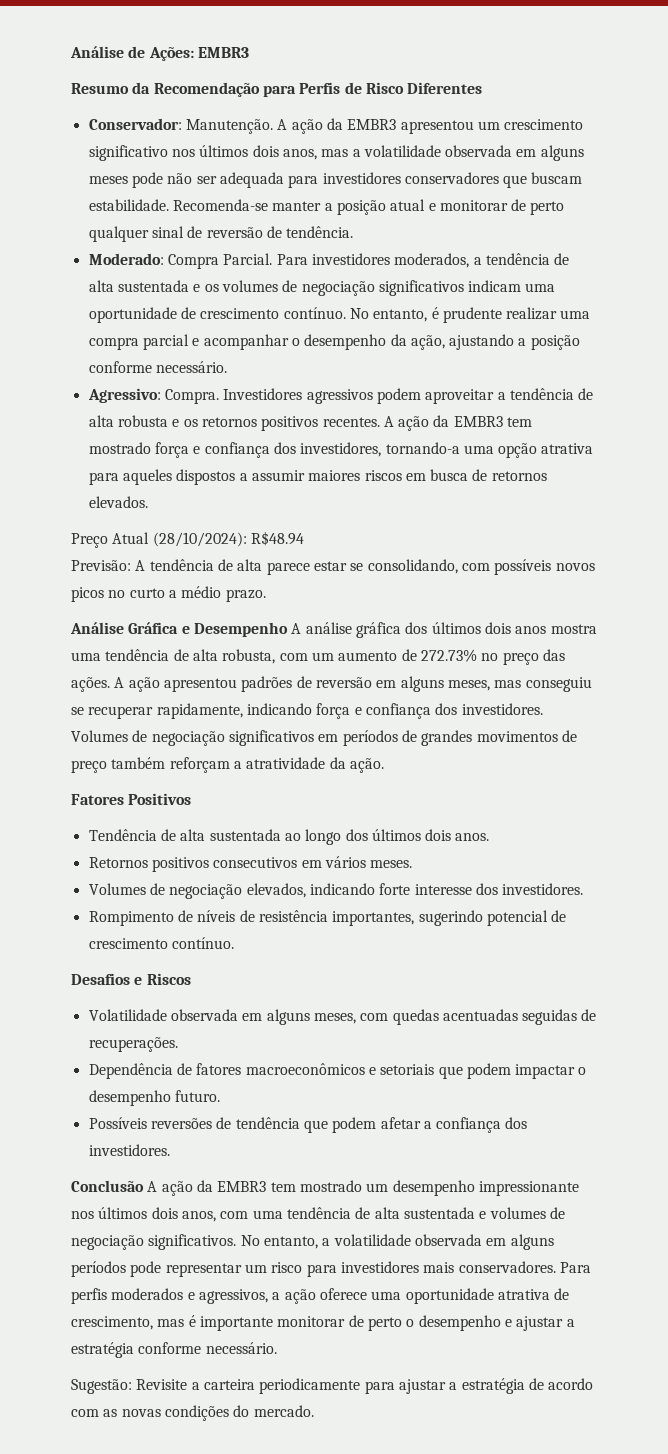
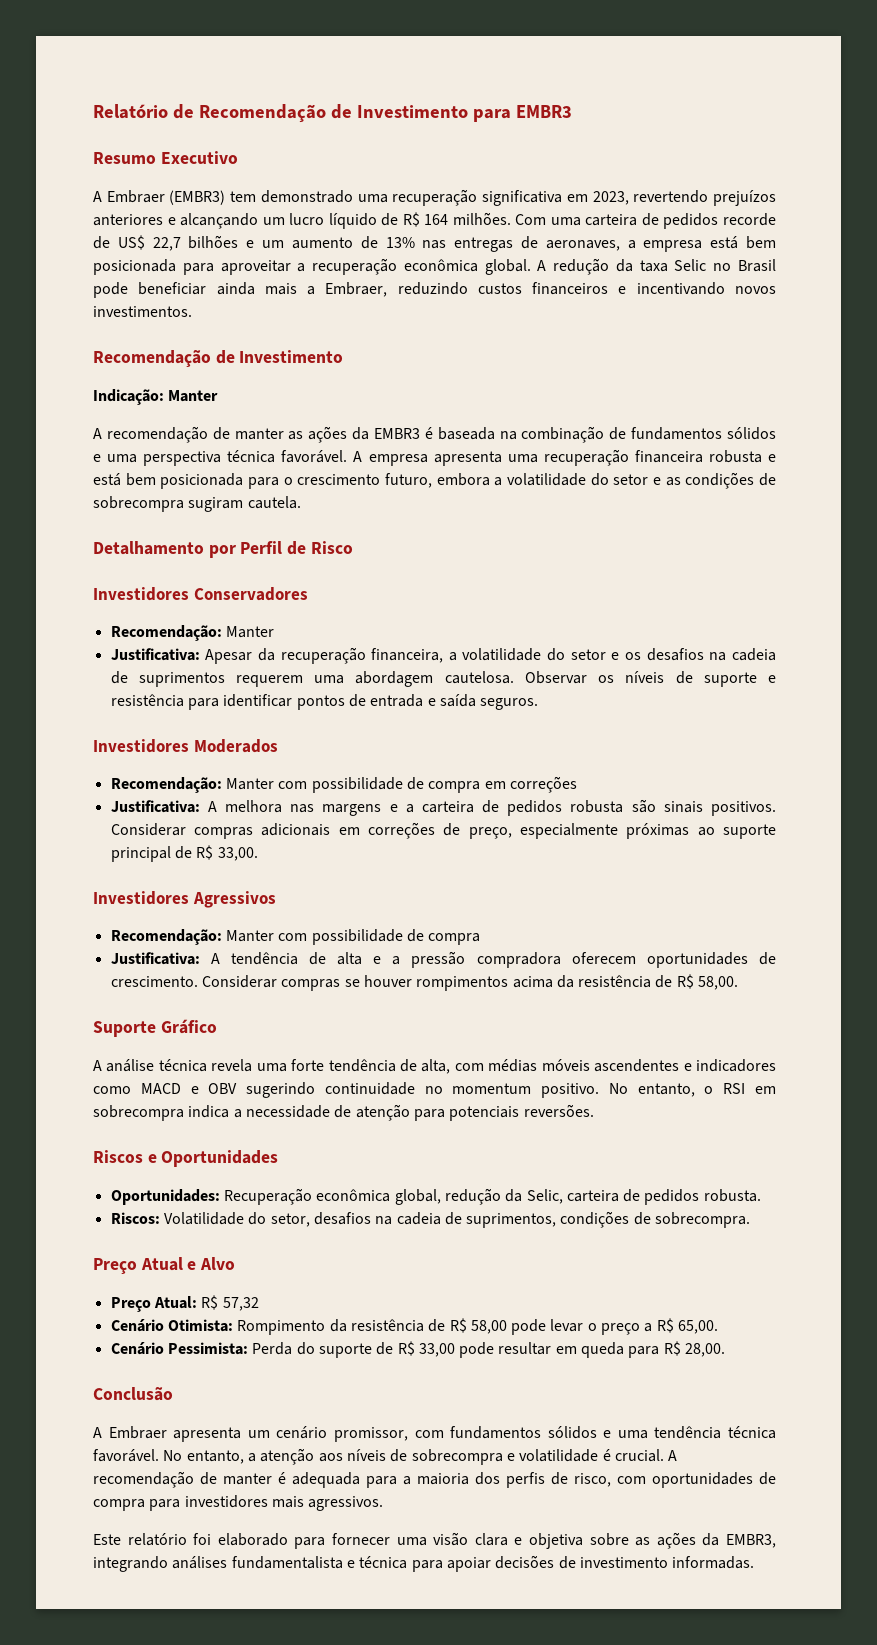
- Análise de Ações: EMBR3
- Resumo da Recomendação para Perfis de Risco Diferentes
- Conservador: Manutenção. A ação da EMBR3 apresentou um crescimento significativo nos últimos dois anos, mas a volatilidade observada em alguns meses pode não ser adequada para investidores conservadores que buscam estabilidade. Recomenda-se manter a posição atual e monitorar de perto qualquer sinal de reversão de tendência.
- Moderado: Compra Parcial. Para investidores moderados, a tendência de alta sustentada e os volumes de negociação significativos indicam uma oportunidade de crescimento contínuo. No entanto, é prudente realizar uma compra parcial e acompanhar o desempenho da ação, ajustando a posição conforme necessário.
- Agressivo: Compra. Investidores agressivos podem aproveitar a tendência de alta robusta e os retornos positivos recentes. A ação da EMBR3 tem mostrado força e confiança dos investidores, tornando-a uma opção atrativa para aqueles dispostos a assumir maiores riscos em busca de retornos elevados.
- Preço Atual (28/10/2024): R$48.94
- Previsão: A tendência de alta parece estar se consolidando, com possíveis novos picos no curto a médio prazo.
- Análise Gráfica e Desempenho A análise gráfica dos últimos dois anos mostra uma tendência de alta robusta, com um aumento de 272.73% no preço das ações. A ação apresentou padrões de reversão em alguns meses, mas conseguiu se recuperar rapidamente, indicando força e confiança dos investidores. Volumes de negociação significativos em períodos de grandes movimentos de preço também reforçam a atratividade da ação.
- Fatores Positivos
- Tendência de alta sustentada ao longo dos últimos dois anos.
- Retornos positivos consecutivos em vários meses.
- Volumes de negociação elevados, indicando forte interesse dos investidores.
- Rompimento de níveis de resistência importantes, sugerindo potencial de crescimento contínuo.
- Desafios e Riscos
- Volatilidade observada em alguns meses, com quedas acentuadas seguidas de recuperações.
- Dependência de fatores macroeconômicos e setoriais que podem impactar o desempenho futuro.
- Possíveis reversões de tendência que podem afetar a confiança dos investidores.
- Conclusão A ação da EMBR3 tem mostrado um desempenho impressionante nos últimos dois anos, com uma tendência de alta sustentada e volumes de negociação significativos. No entanto, a volatilidade observada em alguns períodos pode representar um risco para investidores mais conservadores. Para perfis moderados e agressivos, a ação oferece uma oportunidade atrativa de crescimento, mas é importante monitorar de perto o desempenho e ajustar a estratégia conforme necessário.
- Sugestão: Revisite a carteira periodicamente para ajustar a estratégia de acordo com as novas condições do mercado.
+ Relatório de Recomendação de Investimento para EMBR3
+ Resumo Executivo
+ A Embraer (EMBR3) tem demonstrado uma recuperação significativa em 2023, revertendo prejuízos anteriores e alcançando um lucro líquido de R$ 164 milhões. Com uma carteira de pedidos recorde de US$ 22,7 bilhões e um aumento de 13% nas entregas de aeronaves, a empresa está bem posicionada para aproveitar a recuperação econômica global. A redução da taxa Selic no Brasil pode beneficiar ainda mais a Embraer, reduzindo custos financeiros e incentivando novos investimentos.
+ Recomendação de Investimento
+ Indicação: Manter
+ A recomendação de manter as ações da EMBR3 é baseada na combinação de fundamentos sólidos e uma perspectiva técnica favorável. A empresa apresenta uma recuperação financeira robusta e está bem posicionada para o crescimento futuro, embora a volatilidade do setor e as condições de sobrecompra sugiram cautela.
+ Detalhamento por Perfil de Risco
+ Investidores Conservadores
+ Recomendação: Manter
+ Justificativa: Apesar da recuperação financeira, a volatilidade do setor e os desafios na cadeia de suprimentos requerem uma abordagem cautelosa. Observar os níveis de suporte e resistência para identificar pontos de entrada e saída seguros.
+ Investidores Moderados
+ Recomendação: Manter com possibilidade de compra em correções
+ Justificativa: A melhora nas margens e a carteira de pedidos robusta são sinais positivos. Considerar compras adicionais em correções de preço, especialmente próximas ao suporte principal de R$ 33,00.
+ Investidores Agressivos
+ Recomendação: Manter com possibilidade de compra
+ Justificativa: A tendência de alta e a pressão compradora oferecem oportunidades de crescimento. Considerar compras se houver rompimentos acima da resistência de R$ 58,00.
+ Suporte Gráfico
+ A análise técnica revela uma forte tendência de alta, com médias móveis ascendentes e indicadores como MACD e OBV sugerindo continuidade no momentum positivo. No entanto, o RSI em sobrecompra indica a necessidade de atenção para potenciais reversões.
+ Riscos e Oportunidades
+ Oportunidades: Recuperação econômica global, redução da Selic, carteira de pedidos robusta.
+ Riscos: Volatilidade do setor, desafios na cadeia de suprimentos, condições de sobrecompra.
+ Preço Atual e Alvo
+ Preço Atual: R$ 57,32
+ Cenário Otimista: Rompimento da resistência de R$ 58,00 pode levar o preço a R$ 65,00.
+ Cenário Pessimista: Perda do suporte de R$ 33,00 pode resultar em queda para R$ 28,00.
+ Conclusão
+ A Embraer apresenta um cenário promissor, com fundamentos sólidos e uma tendência técnica favorável. No entanto, a atenção aos níveis de sobrecompra e volatilidade é crucial. A recomendação de manter é adequada para a maioria dos perfis de risco, com oportunidades de compra para investidores mais agressivos.
+ Este relatório foi elaborado para fornecer uma visão clara e objetiva sobre as ações da EMBR3, integrando análises fundamentalista e técnica para apoiar decisões de investimento informadas.

